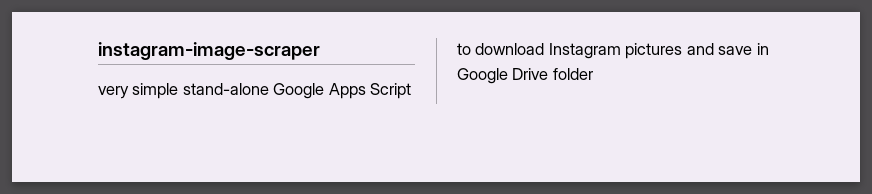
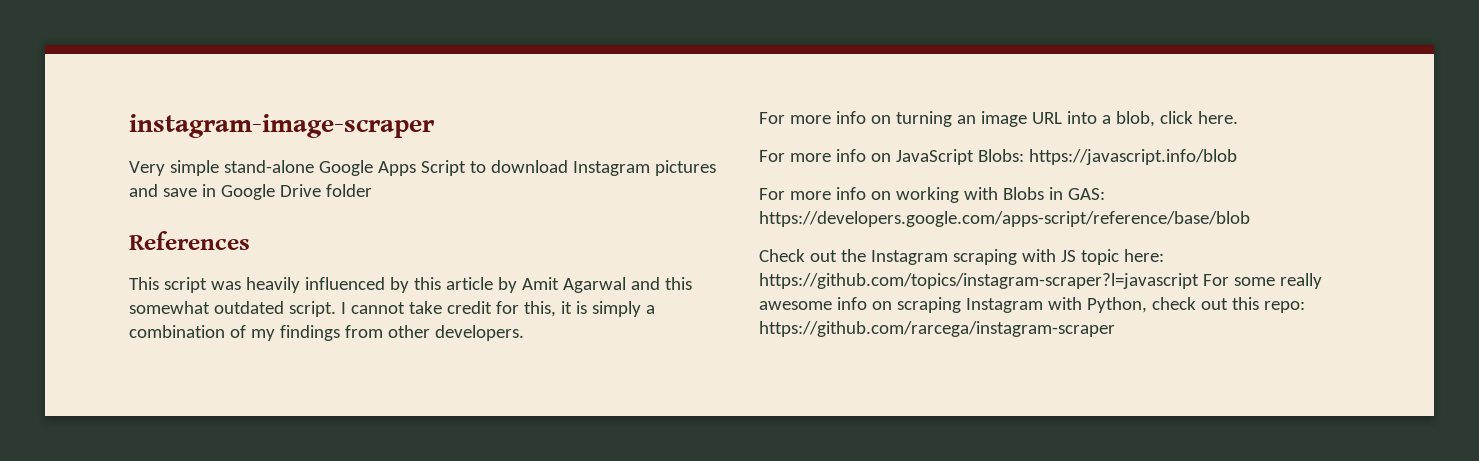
- very simple stand-alone Google Apps Script to download Instagram pictures and save in Google Drive folder
+ Very simple stand-alone Google Apps Script to download Instagram pictures and save in Google Drive folder
+ References
+ This script was heavily influenced by this article by Amit Agarwal and this somewhat outdated script. I cannot take credit for this, it is simply a combination of my findings from other developers.
+ For more info on turning an image URL into a blob, click here.
+ For more info on JavaScript Blobs: https://javascript.info/blob
+ For more info on working with Blobs in GAS: https://developers.google.com/apps-script/reference/base/blob
+ Check out the Instagram scraping with JS topic here: https://github.com/topics/instagram-scraper?l=javascript For some really awesome info on scraping Instagram with Python, check out this repo: https://github.com/rarcega/instagram-scraper

